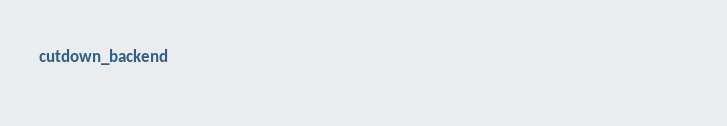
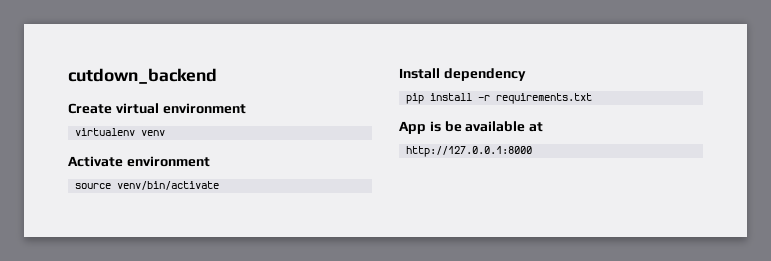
+ Create virtual environment
+ virtualenv venv
+ Activate environment
+ source venv/bin/activate
+ Install dependency
+ pip install -r requirements.txt
+ App is be available at
+ http://127.0.0.1:8000

